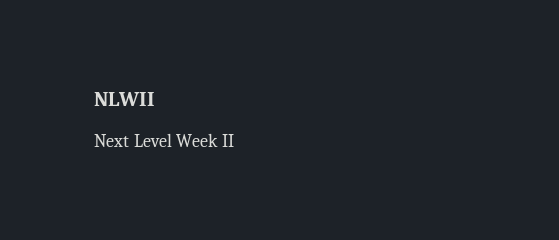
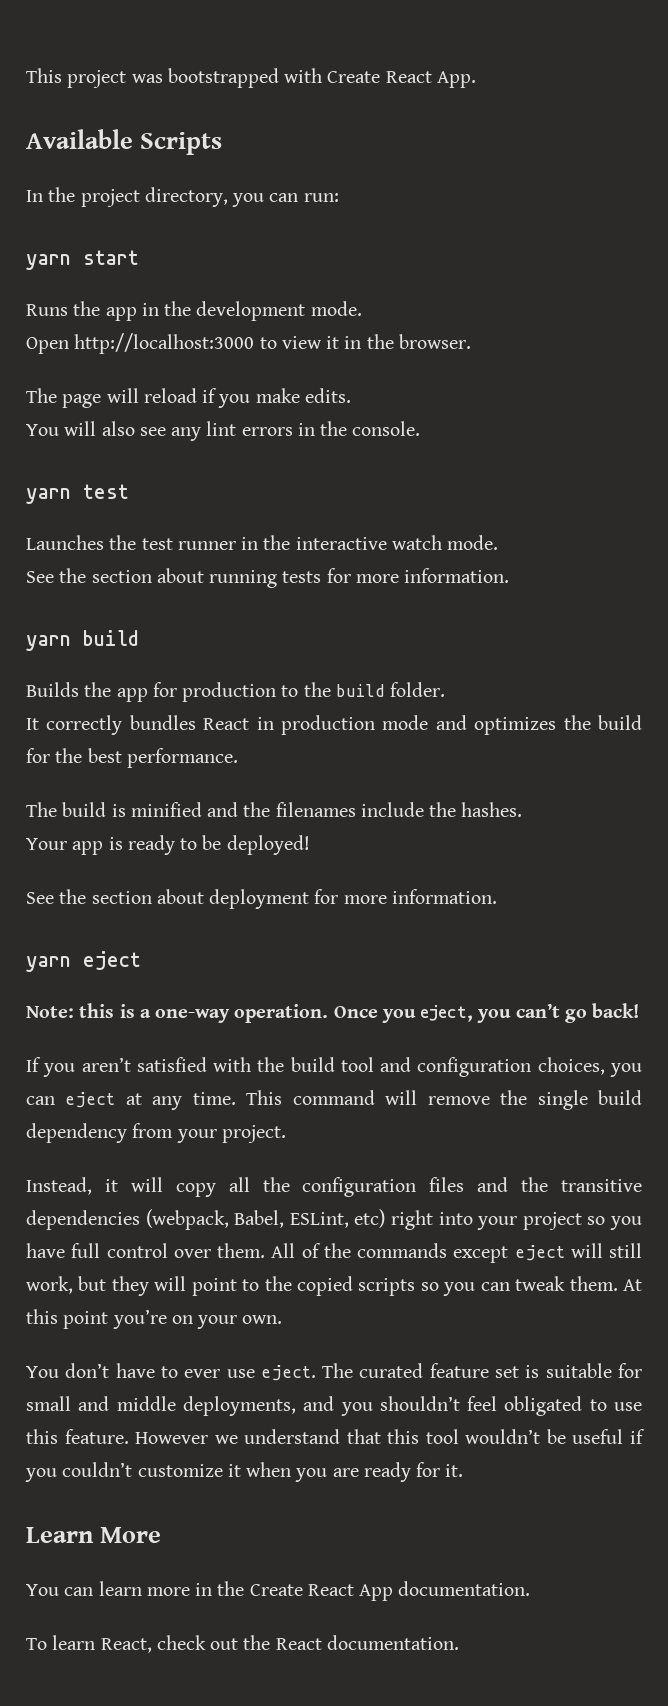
- NLWII
- Next Level Week II
+ This project was bootstrapped with Create React App.
+ Available Scripts
+ In the project directory, you can run:
+ yarn start
+ Runs the app in the development mode.
+ Open http://localhost:3000 to view it in the browser.
+ The page will reload if you make edits.
+ You will also see any lint errors in the console.
+ yarn test
+ Launches the test runner in the interactive watch mode.
+ See the section about running tests for more information.
+ yarn build
+ Builds the app for production to the build folder.
+ It correctly bundles React in production mode and optimizes the build for the best performance.
+ The build is minified and the filenames include the hashes.
+ Your app is ready to be deployed!
+ See the section about deployment for more information.
+ yarn eject
+ Note: this is a one-way operation. Once you eject, you can’t go back!
+ If you aren’t satisfied with the build tool and configuration choices, you can eject at any time. This command will remove the single build dependency from your project.
+ Instead, it will copy all the configuration files and the transitive dependencies (webpack, Babel, ESLint, etc) right into your project so you have full control over them. All of the commands except eject will still work, but they will point to the copied scripts so you can tweak them. At this point you’re on your own.
+ You don’t have to ever use eject. The curated feature set is suitable for small and middle deployments, and you shouldn’t feel obligated to use this feature. However we understand that this tool wouldn’t be useful if you couldn’t customize it when you are ready for it.
+ Learn More
+ You can learn more in the Create React App documentation.
+ To learn React, check out the React documentation.

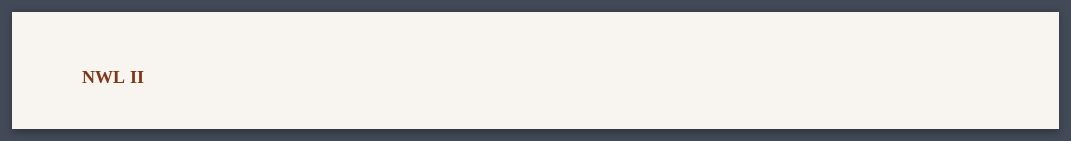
- This project was bootstrapped with Create React App.
- Available Scripts
- In the project directory, you can run:
- yarn start
- Runs the app in the development mode.
- Open http://localhost:3000 to view it in the browser.
- The page will reload if you make edits.
- You will also see any lint errors in the console.
- yarn test
- Launches the test runner in the interactive watch mode.
- See the section about running tests for more information.
- yarn build
- Builds the app for production to the build folder.
- It correctly bundles React in production mode and optimizes the build for the best performance.
- The build is minified and the filenames include the hashes.
- Your app is ready to be deployed!
- See the section about deployment for more information.
- yarn eject
- Note: this is a one-way operation. Once you eject, you can’t go back!
- If you aren’t satisfied with the build tool and configuration choices, you can eject at any time. This command will remove the single build dependency from your project.
- Instead, it will copy all the configuration files and the transitive dependencies (webpack, Babel, ESLint, etc) right into your project so you have full control over them. All of the commands except eject will still work, but they will point to the copied scripts so you can tweak them. At this point you’re on your own.
- You don’t have to ever use eject. The curated feature set is suitable for small and middle deployments, and you shouldn’t feel obligated to use this feature. However we understand that this tool wouldn’t be useful if you couldn’t customize it when you are ready for it.
- Learn More
- You can learn more in the Create React App documentation.
- To learn React, check out the React documentation.
+ NWL II

